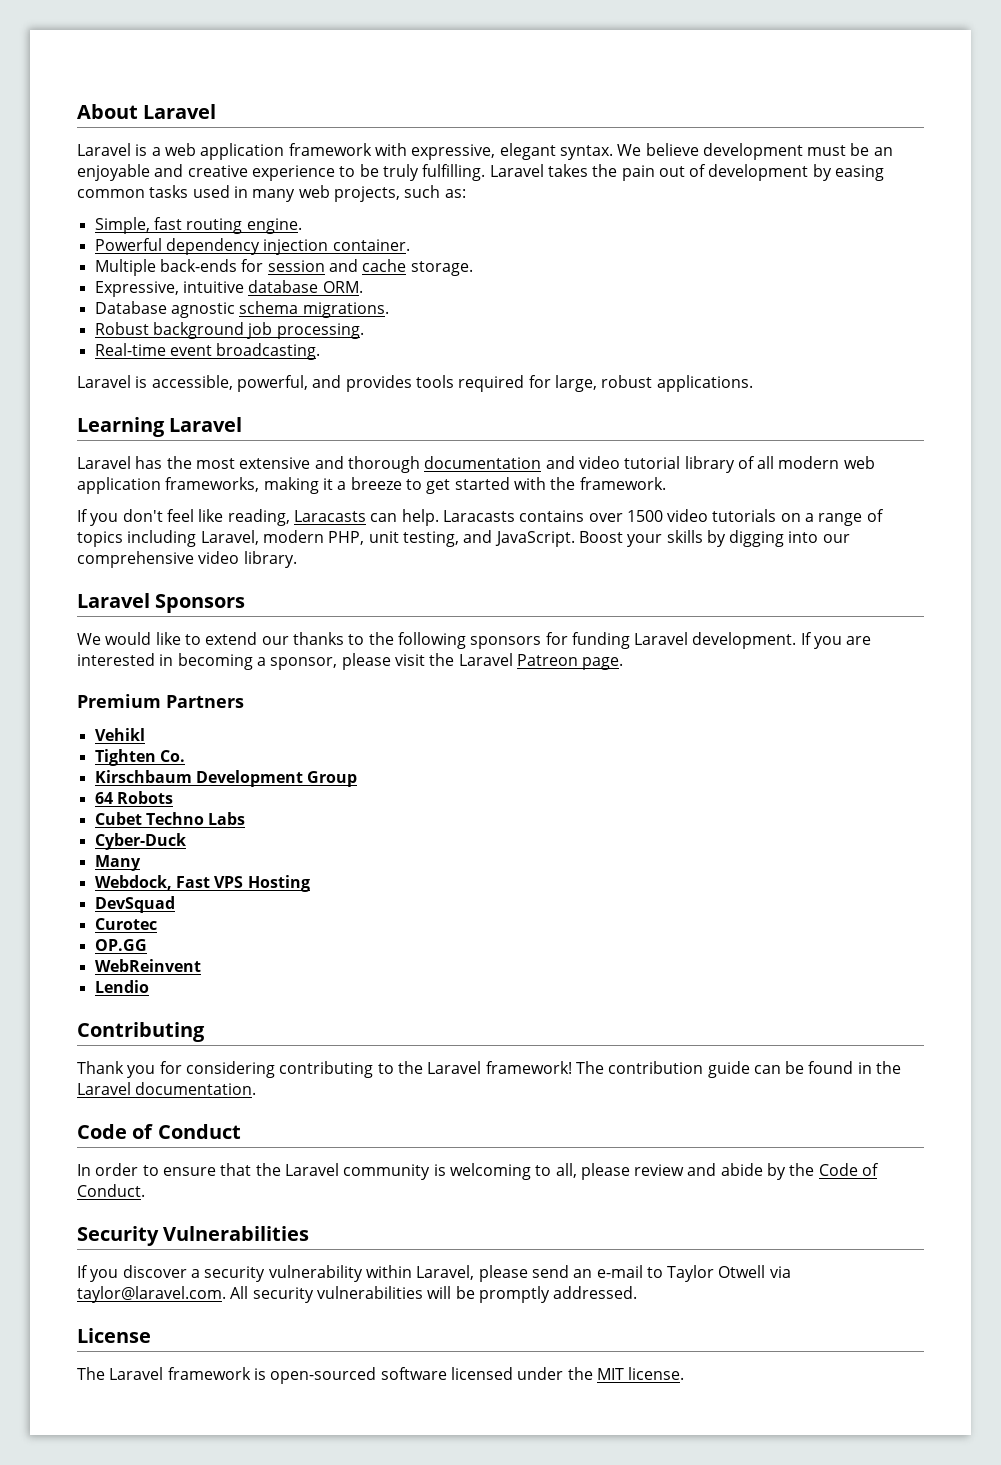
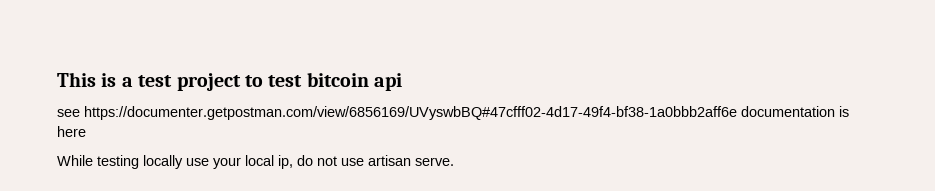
- About Laravel
- Laravel is a web application framework with expressive, elegant syntax. We believe development must be an enjoyable and creative experience to be truly fulfilling. Laravel takes the pain out of development by easing common tasks used in many web projects, such as:
- Simple, fast routing engine.
- Powerful dependency injection container.
- Multiple back-ends for session and cache storage.
- Expressive, intuitive database ORM.
- Database agnostic schema migrations.
- Robust background job processing.
- Real-time event broadcasting.
- Laravel is accessible, powerful, and provides tools required for large, robust applications.
- Learning Laravel
- Laravel has the most extensive and thorough documentation and video tutorial library of all modern web application frameworks, making it a breeze to get started with the framework.
- If you don't feel like reading, Laracasts can help. Laracasts contains over 1500 video tutorials on a range of topics including Laravel, modern PHP, unit testing, and JavaScript. Boost your skills by digging into our comprehensive video library.
- Laravel Sponsors
- We would like to extend our thanks to the following sponsors for funding Laravel development. If you are interested in becoming a sponsor, please visit the Laravel Patreon page.
- Premium Partners
- Vehikl
- Tighten Co.
- Kirschbaum Development Group
- 64 Robots
- Cubet Techno Labs
- Cyber-Duck
- Many
- Webdock, Fast VPS Hosting
- DevSquad
- Curotec
- OP.GG
- WebReinvent
- Lendio
- Contributing
- Thank you for considering contributing to the Laravel framework! The contribution guide can be found in the Laravel documentation.
- Code of Conduct
- In order to ensure that the Laravel community is welcoming to all, please review and abide by the Code of Conduct.
- Security Vulnerabilities
- If you discover a security vulnerability within Laravel, please send an e-mail to Taylor Otwell via taylor@laravel.com. All security vulnerabilities will be promptly addressed.
- License
- The Laravel framework is open-sourced software licensed under the MIT license.
+ This is a test project to test bitcoin api
+ see https://documenter.getpostman.com/view/6856169/UVyswbBQ#47cfff02-4d17-49f4-bf38-1a0bbb2aff6e documentation is here
+ While testing locally use your local ip, do not use artisan serve.

